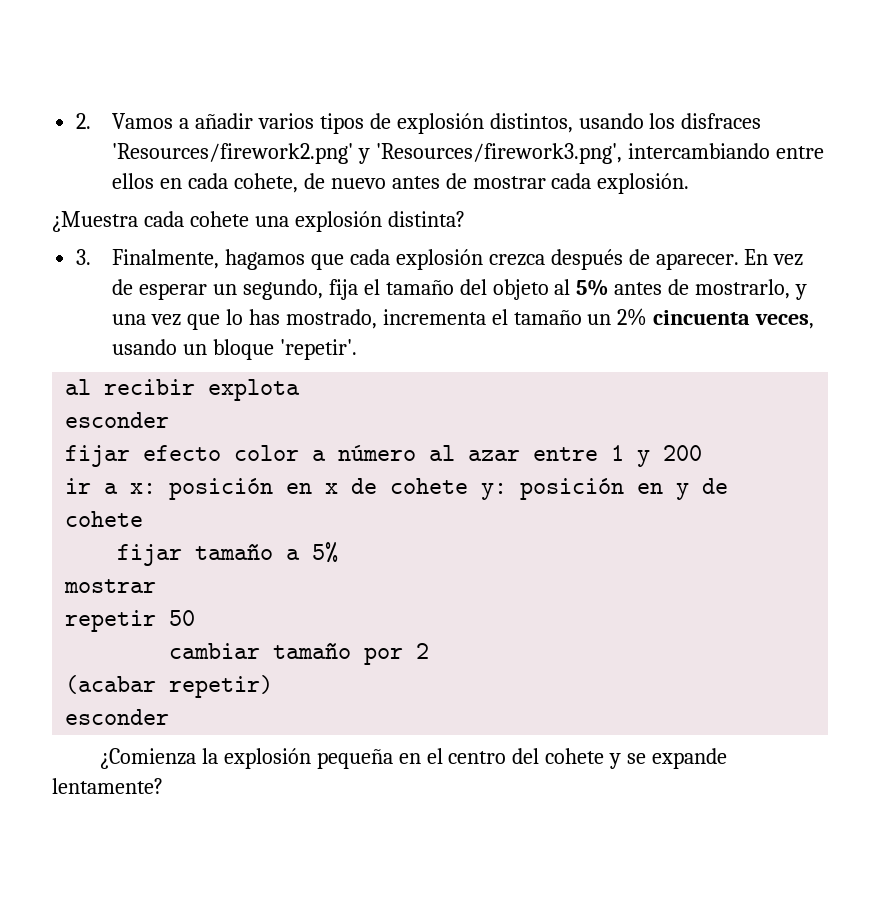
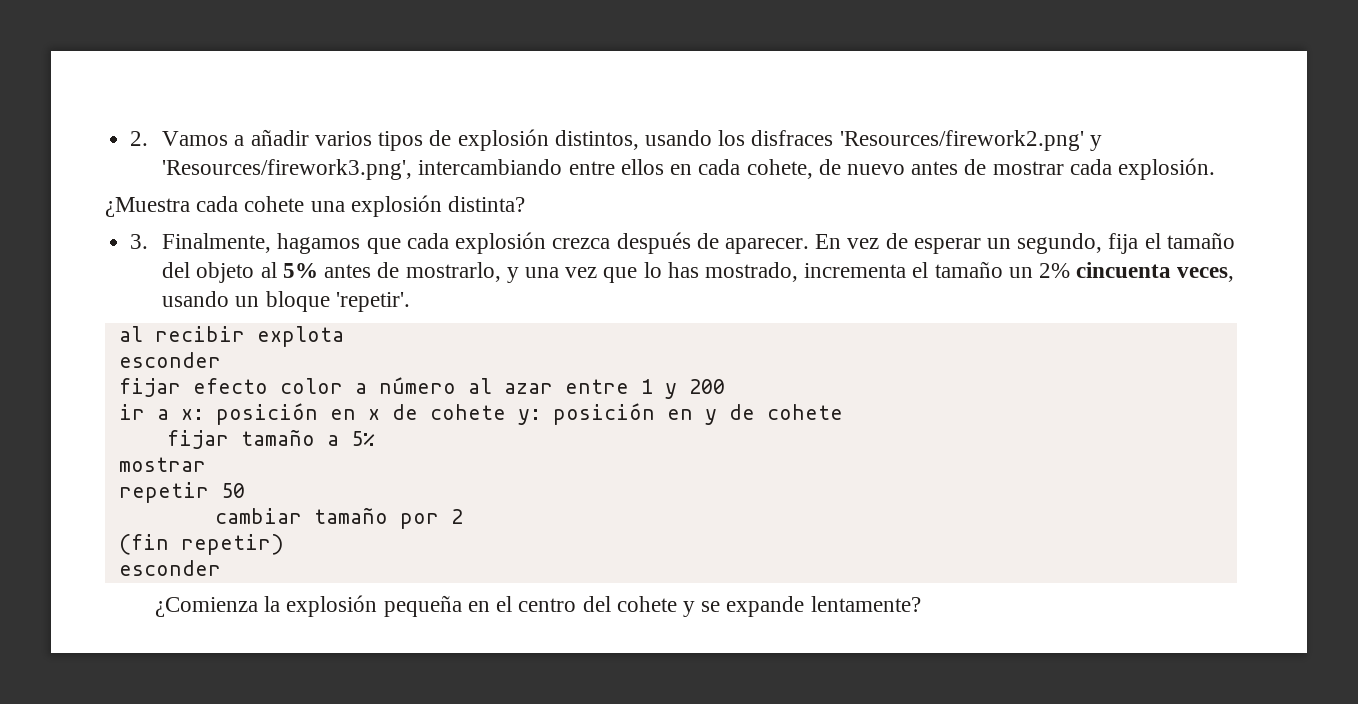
- (acabar repetir)
+ (fin repetir)

